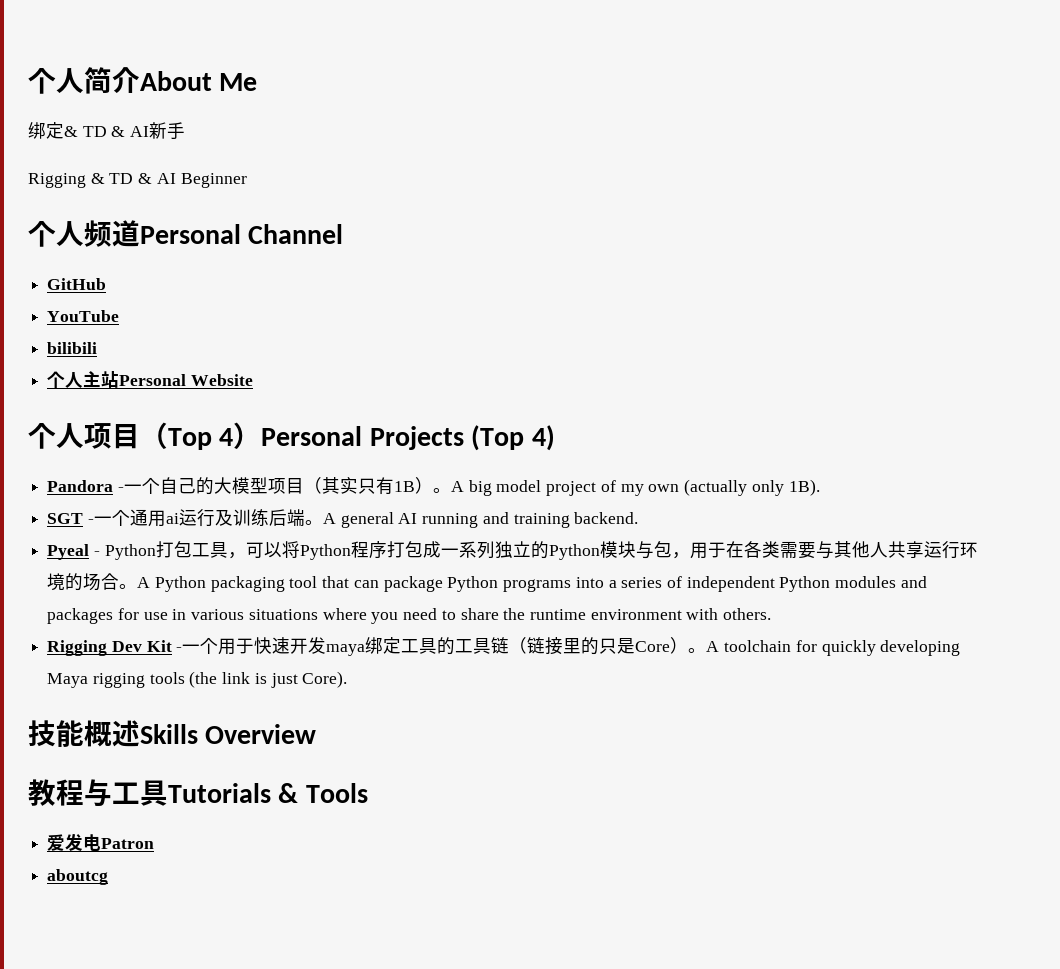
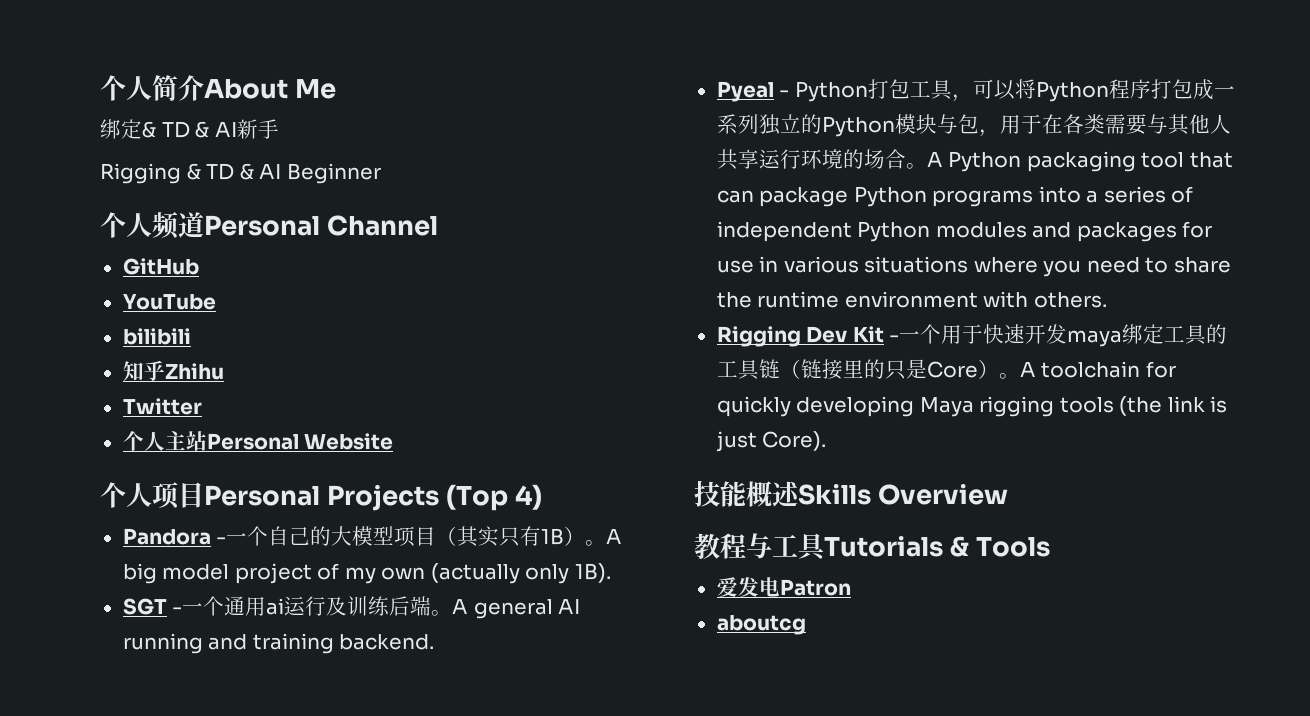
+ 知乎Zhihu
+ Twitter
- 个人项目（Top 4）Personal Projects (Top 4)
+ 个人项目Personal Projects (Top 4)

